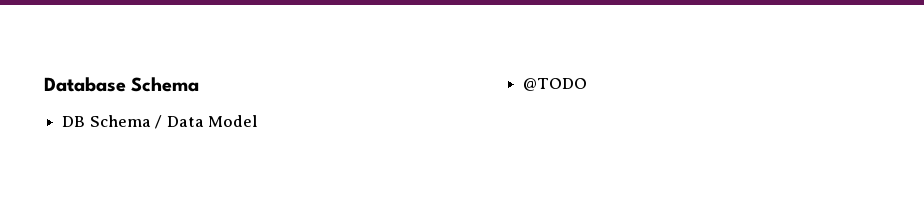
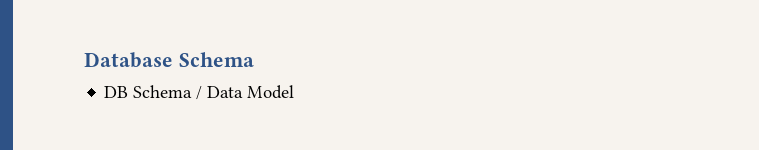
- @TODO

